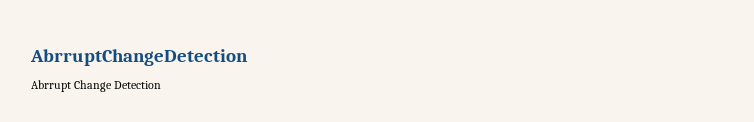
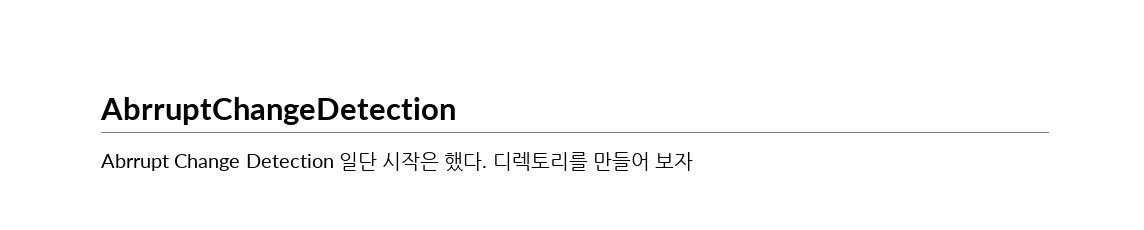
- Abrrupt Change Detection
+ Abrrupt Change Detection 일단 시작은 했다. 디렉토리를 만들어 보자

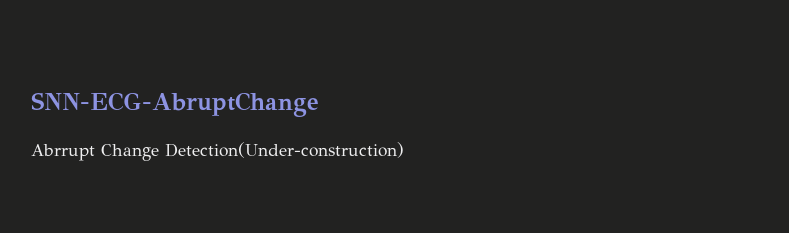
- AbrruptChangeDetection
+ SNN-ECG-AbruptChange
- Abrrupt Change Detection 일단 시작은 했다. 디렉토리를 만들어 보자
+ Abrrupt Change Detection(Under-construction)

